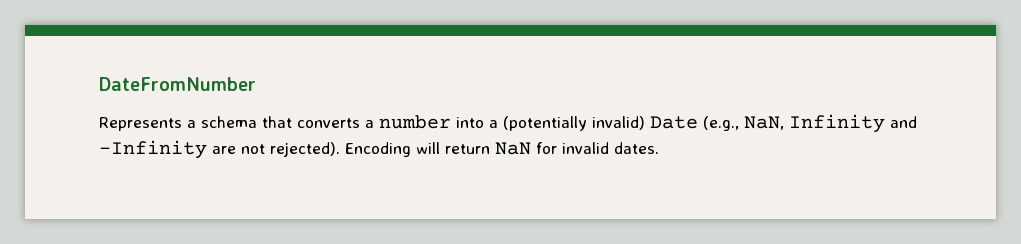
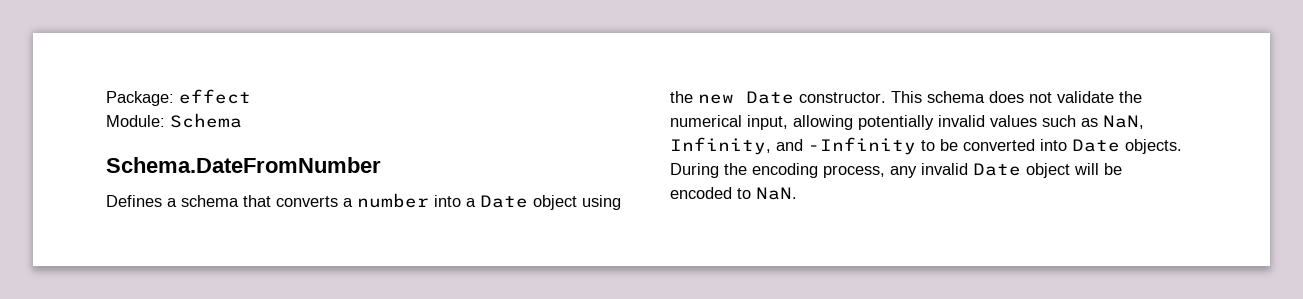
- DateFromNumber
- Represents a schema that converts a number into a (potentially invalid) Date (e.g., NaN, Infinity and -Infinity are not rejected). Encoding will return NaN for invalid dates.
+ Package: effect
+ Module: Schema
+ Schema.DateFromNumber
+ Defines a schema that converts a number into a Date object using the new Date constructor. This schema does not validate the numerical input, allowing potentially invalid values such as NaN, Infinity, and -Infinity to be converted into Date objects. During the encoding process, any invalid Date object will be encoded to NaN.

